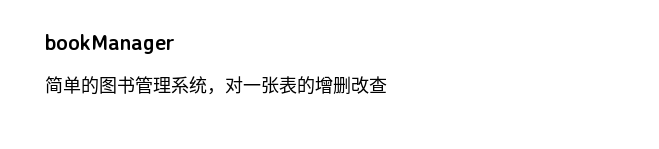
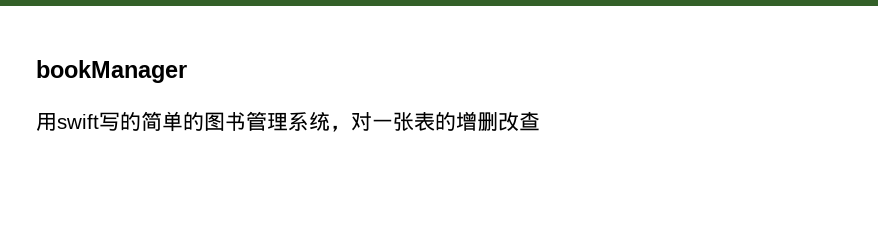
- 简单的图书管理系统，对一张表的增删改查
+ 用swift写的简单的图书管理系统，对一张表的增删改查

